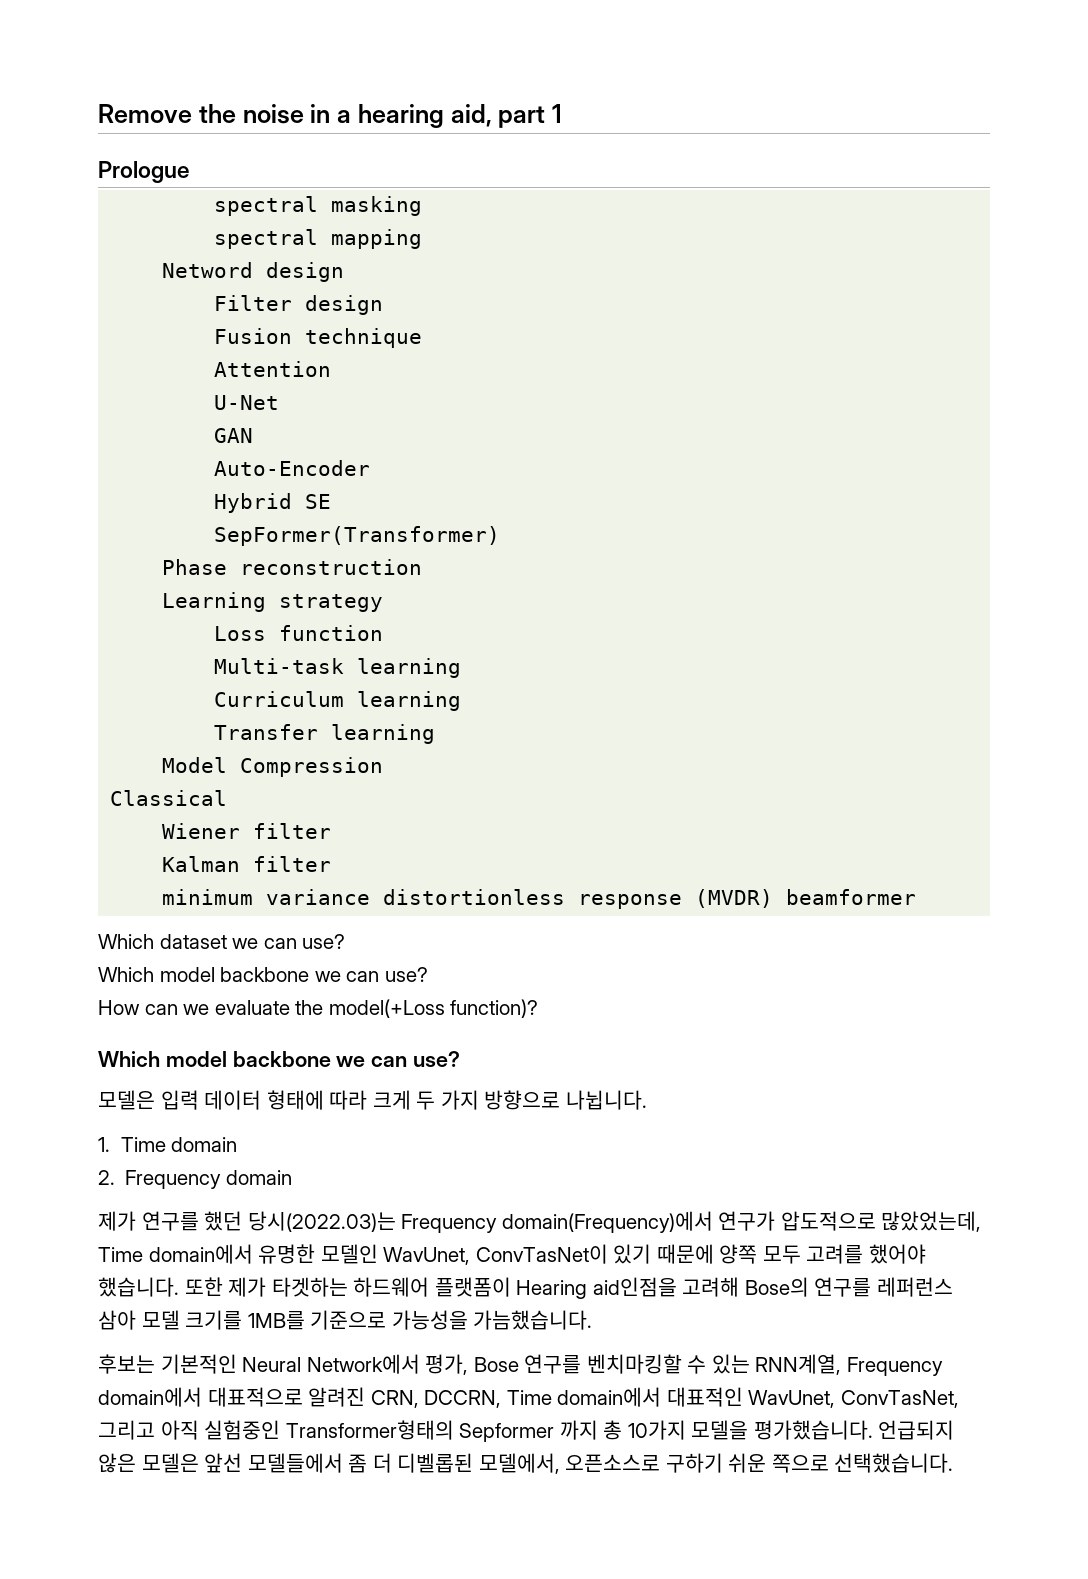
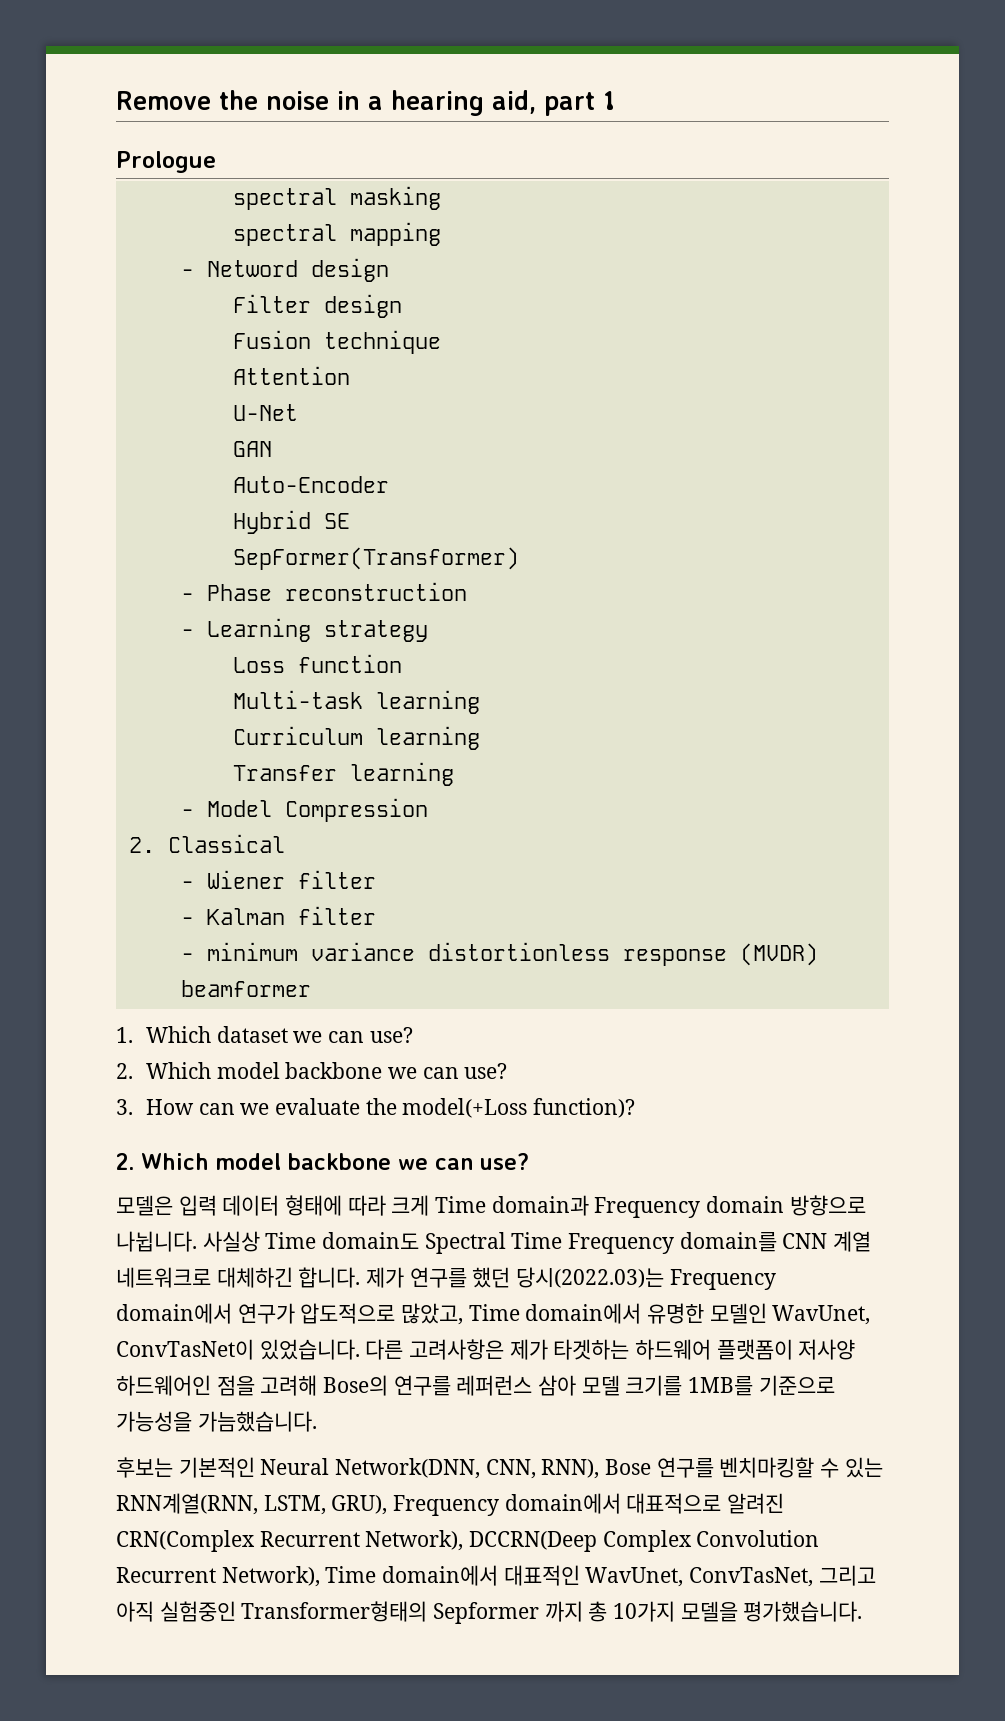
- Netword design
+ - Netword design
- Phase reconstruction
+ - Phase reconstruction
- Learning strategy
+ - Learning strategy
- Model Compression
+ - Model Compression
- Classical
+ 2. Classical
- Wiener filter
+ - Wiener filter
- Kalman filter
+ - Kalman filter
- minimum variance distortionless response (MVDR) beamformer
+ - minimum variance distortionless response (MVDR) beamformer
- Which dataset we can use?
- Which model backbone we can use?
- How can we evaluate the model(+Loss function)?
- Which model backbone we can use?
+ 1. Which dataset we can use?
+ 2. Which model backbone we can use?
+ 3. How can we evaluate the model(+Loss function)?
+ 2. Which model backbone we can use?
- 모델은 입력 데이터 형태에 따라 크게 두 가지 방향으로 나뉩니다.
- 1. Time domain
- 2. Frequency domain
- 제가 연구를 했던 당시(2022.03)는 Frequency domain(Frequency)에서 연구가 압도적으로 많았었는데, Time domain에서 유명한 모델인 WavUnet, ConvTasNet이 있기 때문에 양쪽 모두 고려를 했어야 했습니다. 또한 제가 타겟하는 하드웨어 플랫폼이 Hearing aid인점을 고려해 Bose의 연구를 레퍼런스 삼아 모델 크기를 1MB를 기준으로 가능성을 가늠했습니다.
+ 모델은 입력 데이터 형태에 따라 크게 Time domain과 Frequency domain 방향으로 나뉩니다. 사실상 Time domain도 Spectral Time Frequency domain를 CNN 계열 네트워크로 대체하긴 합니다. 제가 연구를 했던 당시(2022.03)는 Frequency domain에서 연구가 압도적으로 많았고, Time domain에서 유명한 모델인 WavUnet, ConvTasNet이 있었습니다. 다른 고려사항은 제가 타겟하는 하드웨어 플랫폼이 저사양 하드웨어인 점을 고려해 Bose의 연구를 레퍼런스 삼아 모델 크기를 1MB를 기준으로 가능성을 가늠했습니다.
- 후보는 기본적인 Neural Network에서 평가, Bose 연구를 벤치마킹할 수 있는 RNN계열, Frequency domain에서 대표적으로 알려진 CRN, DCCRN, Time domain에서 대표적인 WavUnet, ConvTasNet, 그리고 아직 실험중인 Transformer형태의 Sepformer 까지 총 10가지 모델을 평가했습니다. 언급되지 않은 모델은 앞선 모델들에서 좀 더 디벨롭된 모델에서, 오픈소스로 구하기 쉬운 쪽으로 선택했습니다.
+ 후보는 기본적인 Neural Network(DNN, CNN, RNN), Bose 연구를 벤치마킹할 수 있는 RNN계열(RNN, LSTM, GRU), Frequency domain에서 대표적으로 알려진 CRN(Complex Recurrent Network), DCCRN(Deep Complex Convolution Recurrent Network), Time domain에서 대표적인 WavUnet, ConvTasNet, 그리고 아직 실험중인 Transformer형태의 Sepformer 까지 총 10가지 모델을 평가했습니다.

